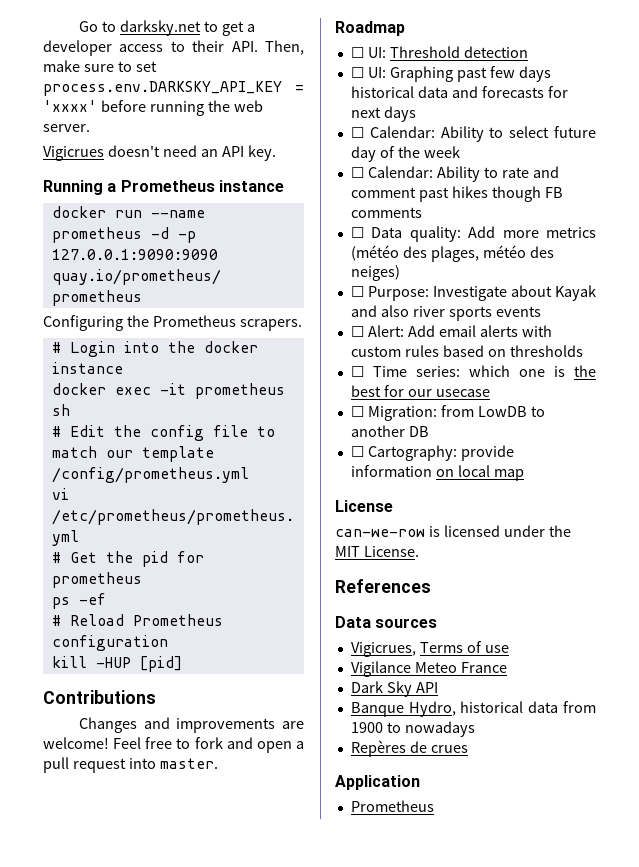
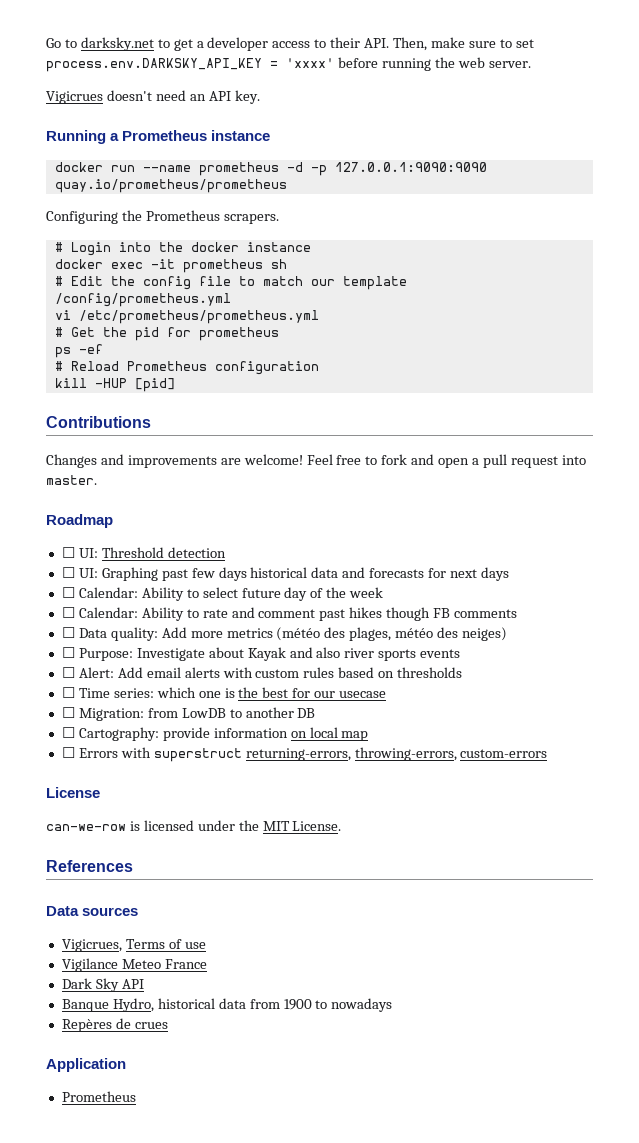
+ ☐ Errors with superstruct returning-errors, throwing-errors, custom-errors

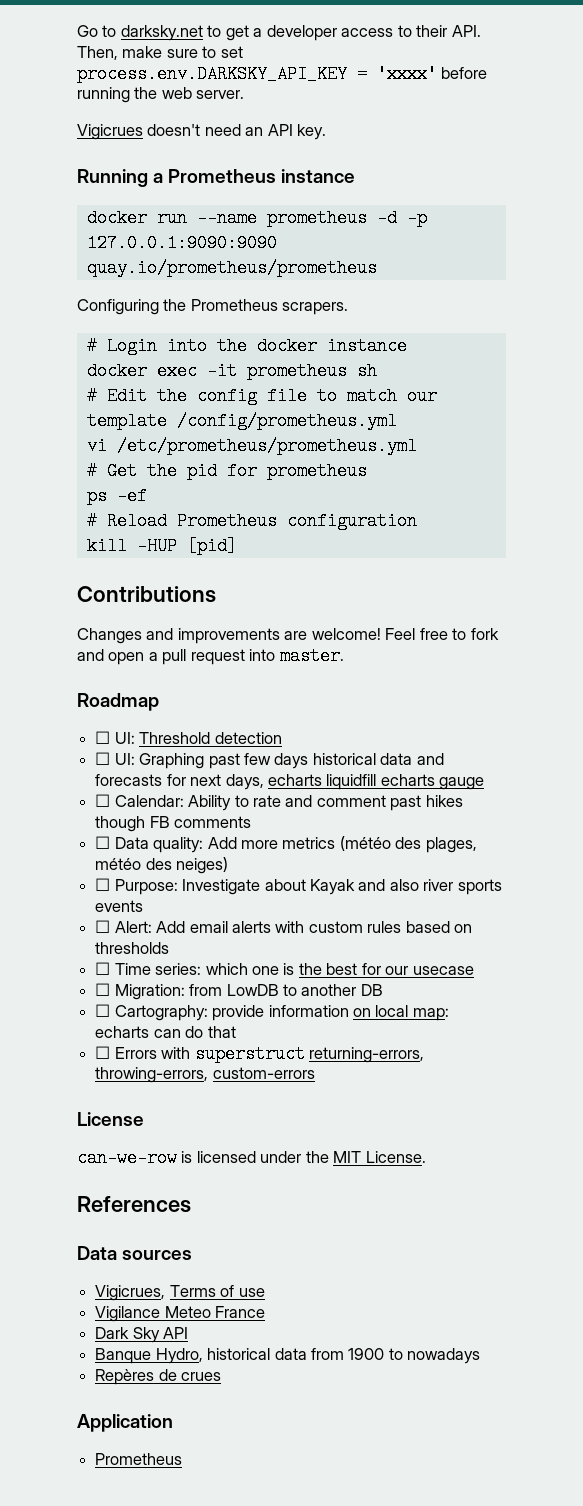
- ☐ UI: Graphing past few days historical data and forecasts for next days
- ☐ Calendar: Ability to select future day of the week
+ ☐ UI: Graphing past few days historical data and forecasts for next days, echarts liquidfill echarts gauge
- ☐ Cartography: provide information on local map
+ ☐ Cartography: provide information on local map: echarts can do that

